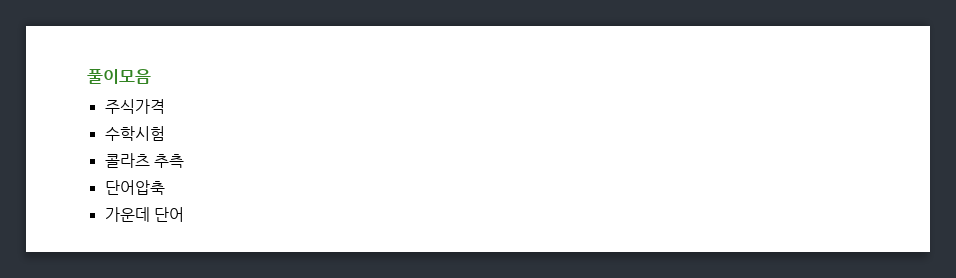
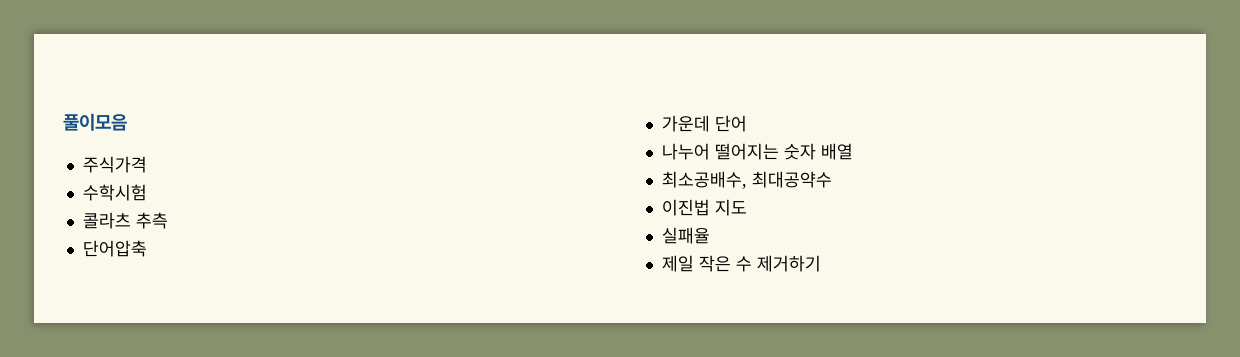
+ 나누어 떨어지는 숫자 배열
+ 최소공배수, 최대공약수
+ 이진법 지도
+ 실패율
+ 제일 작은 수 제거하기

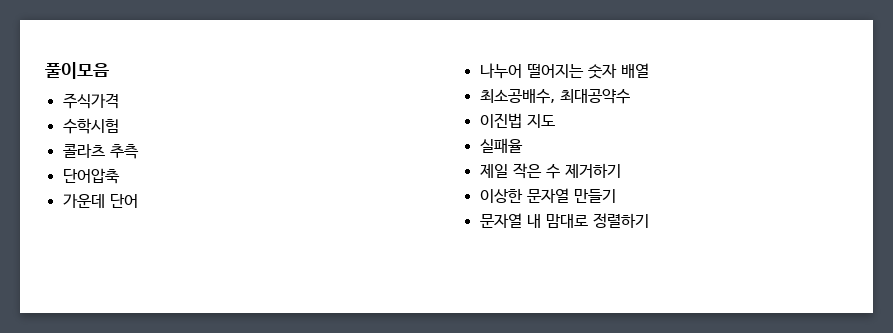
+ 이상한 문자열 만들기
+ 문자열 내 맘대로 정렬하기

